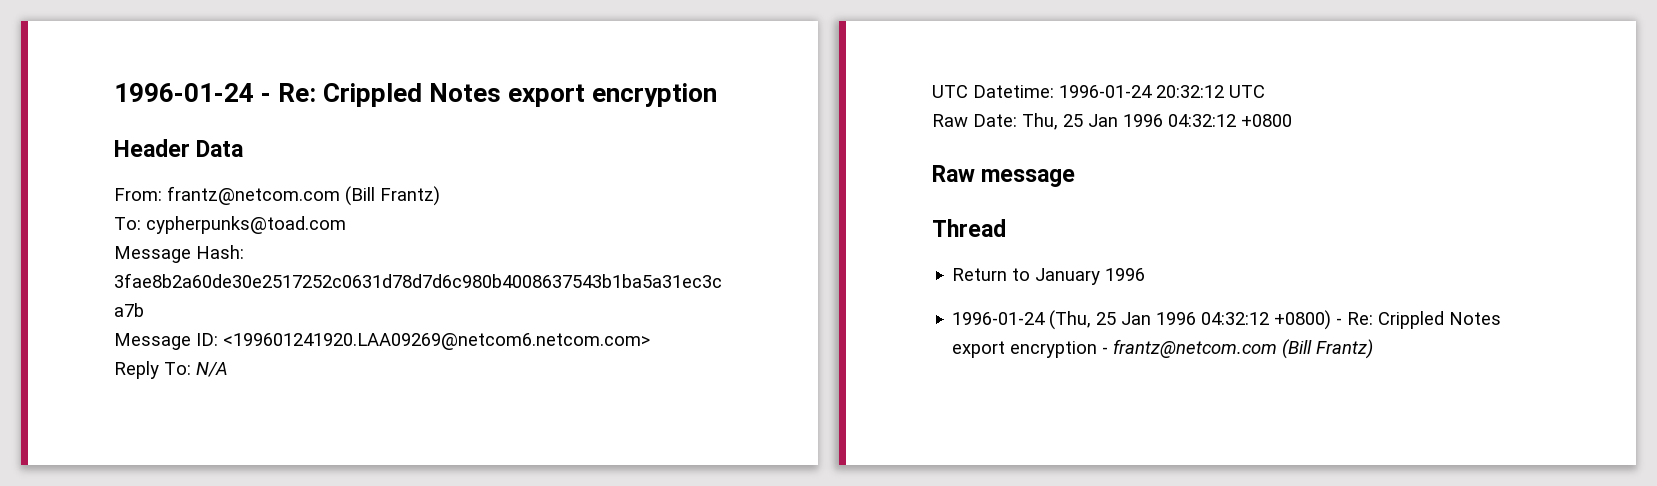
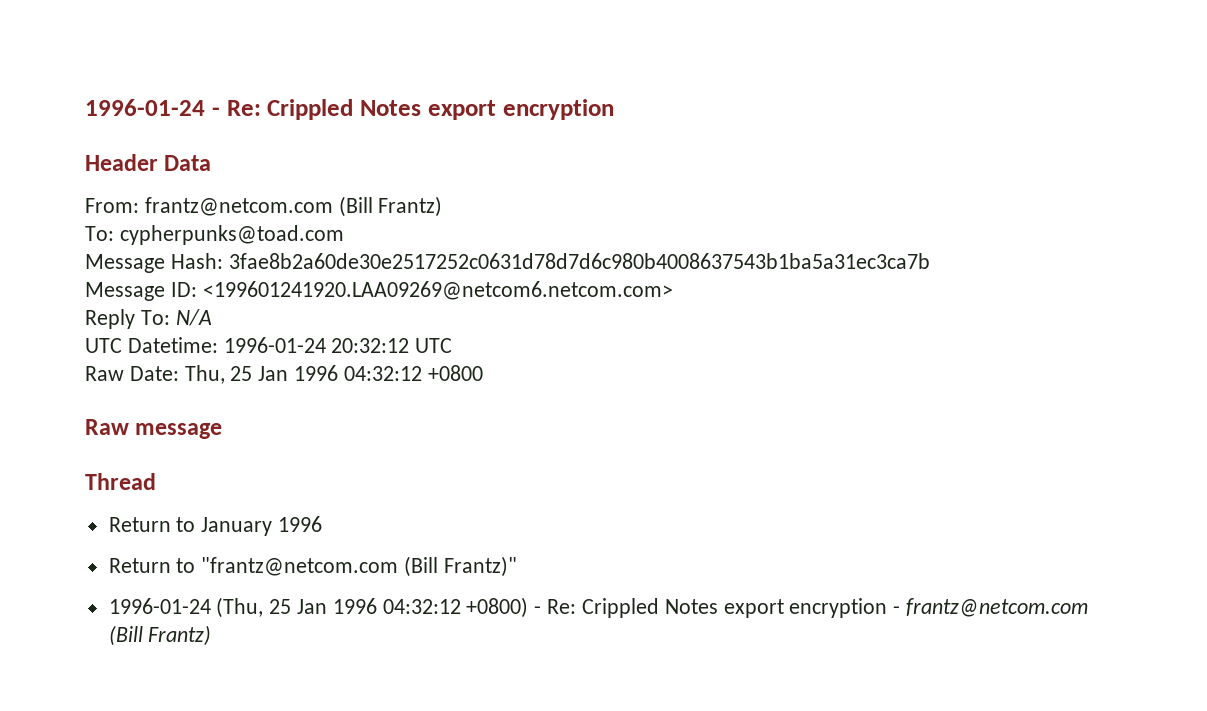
+ Return to "frantz@netcom.com (Bill Frantz)"

